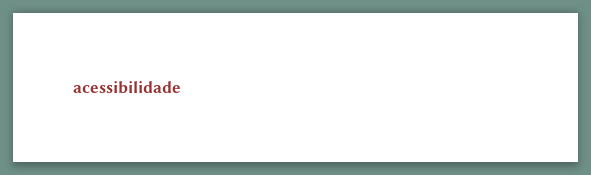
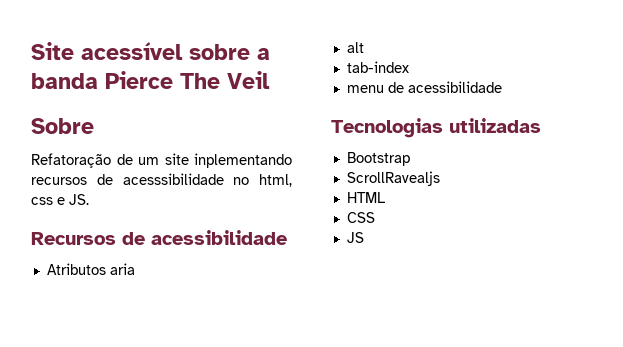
- acessibilidade
+ Site acessível sobre a banda Pierce The Veil
+ Sobre
+ Refatoração de um site inplementando recursos de acesssibilidade no html, css e JS.
+ Recursos de acessibilidade
+ Atributos aria
+ alt
+ tab-index
+ menu de acessibilidade
+ Tecnologias utilizadas
+ Bootstrap
+ ScrollRavealjs
+ HTML
+ CSS
+ JS

